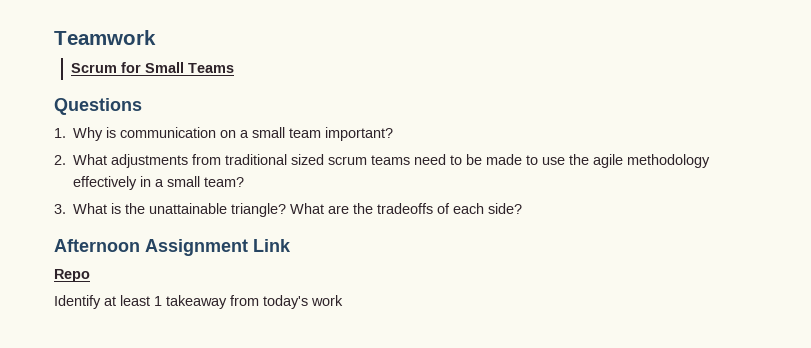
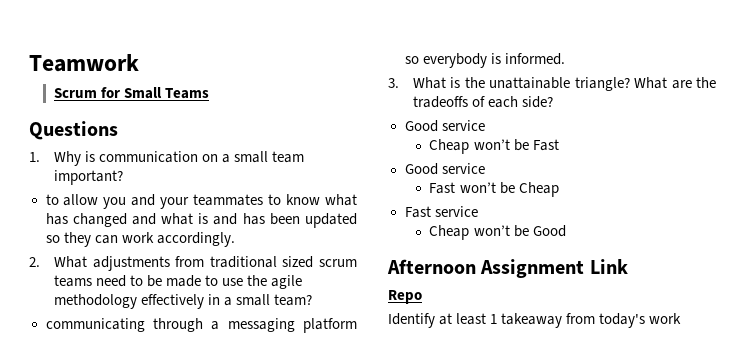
+ to allow you and your teammates to know what has changed and what is and has been updated so they can work accordingly.
+ communicating through a messaging platform so everybody is informed.
  What are the tradeoffs of each side?
+ Good service
+ Cheap won’t be Fast
+ Good service
+ Fast won’t be Cheap
+ Fast service
+ Cheap won’t be Good

